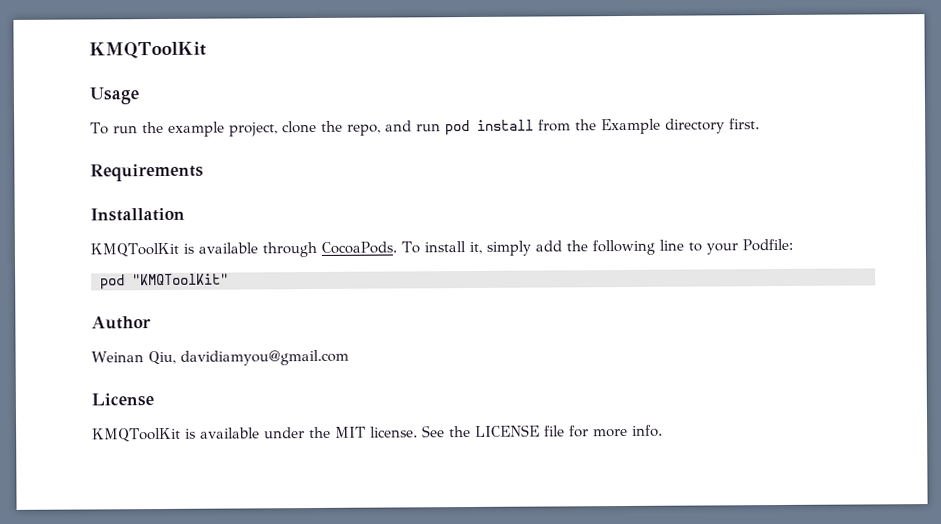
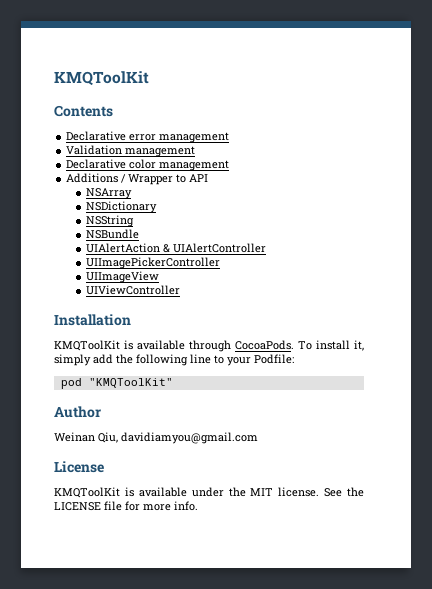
- Usage
- To run the example project, clone the repo, and run pod install from the Example directory first.
- Requirements
+ Contents
+ Declarative error management
+ Validation management
+ Declarative color management
+ Additions / Wrapper to API
+ NSArray
+ NSDictionary
+ NSString
+ NSBundle
+ UIAlertAction & UIAlertController
+ UIImagePickerController
+ UIImageView
+ UIViewController

